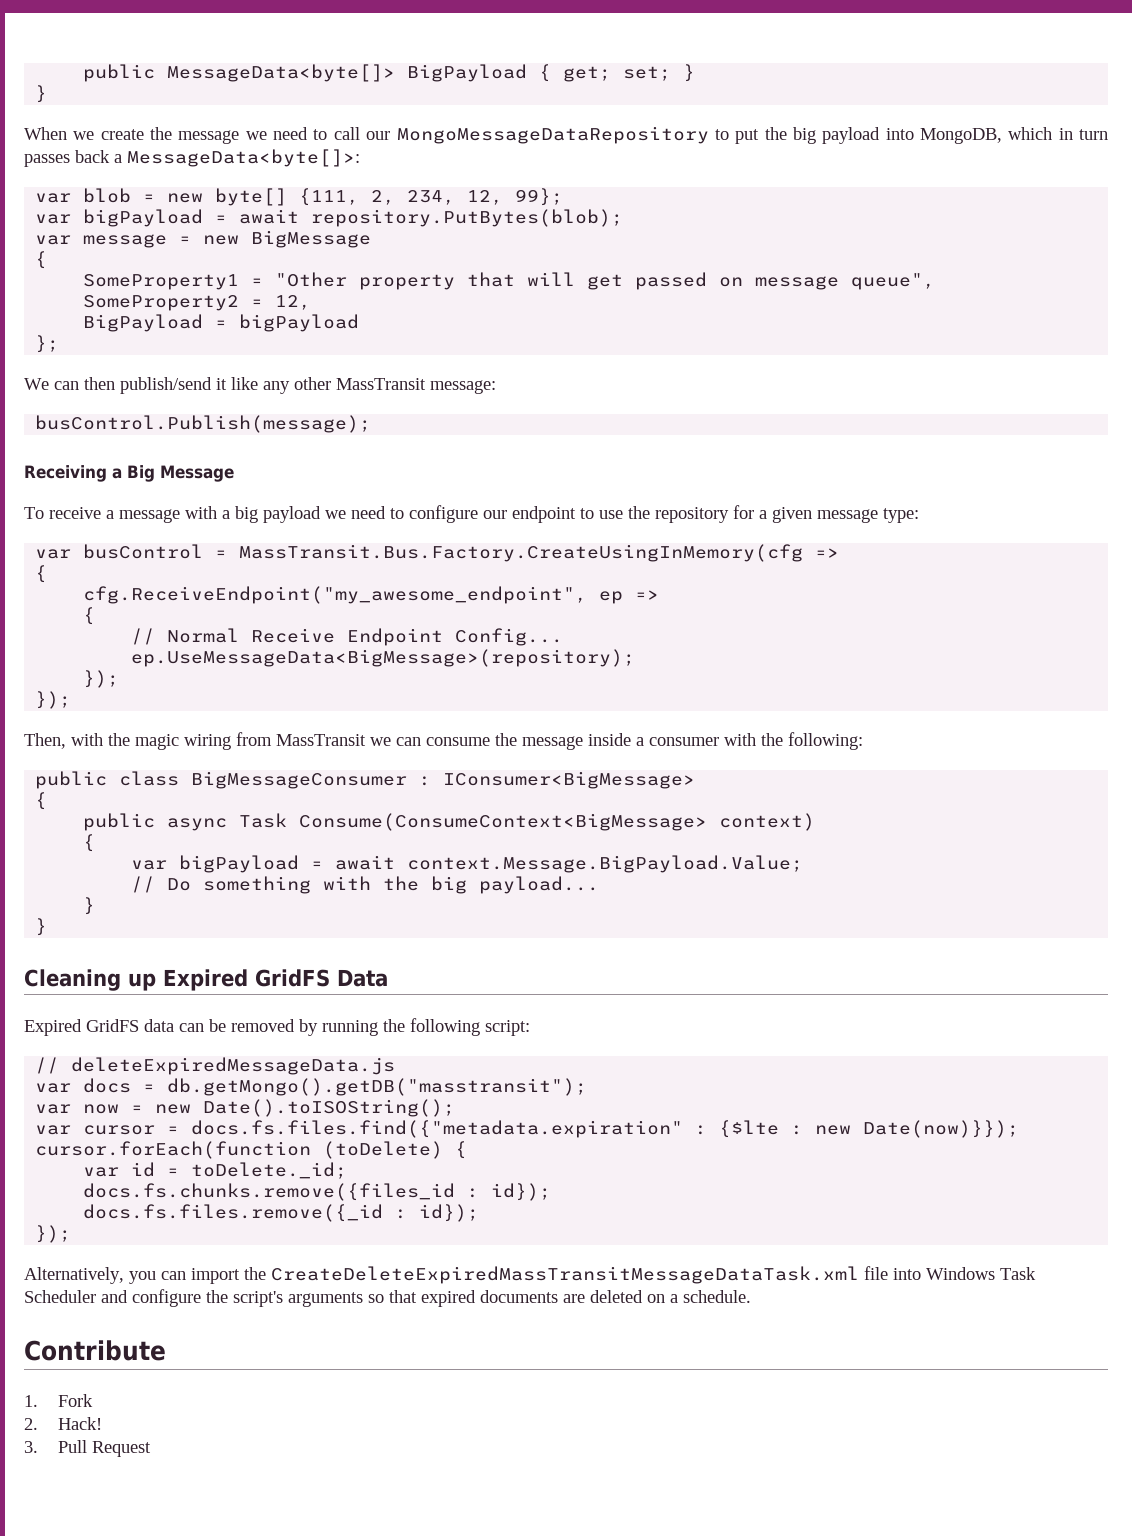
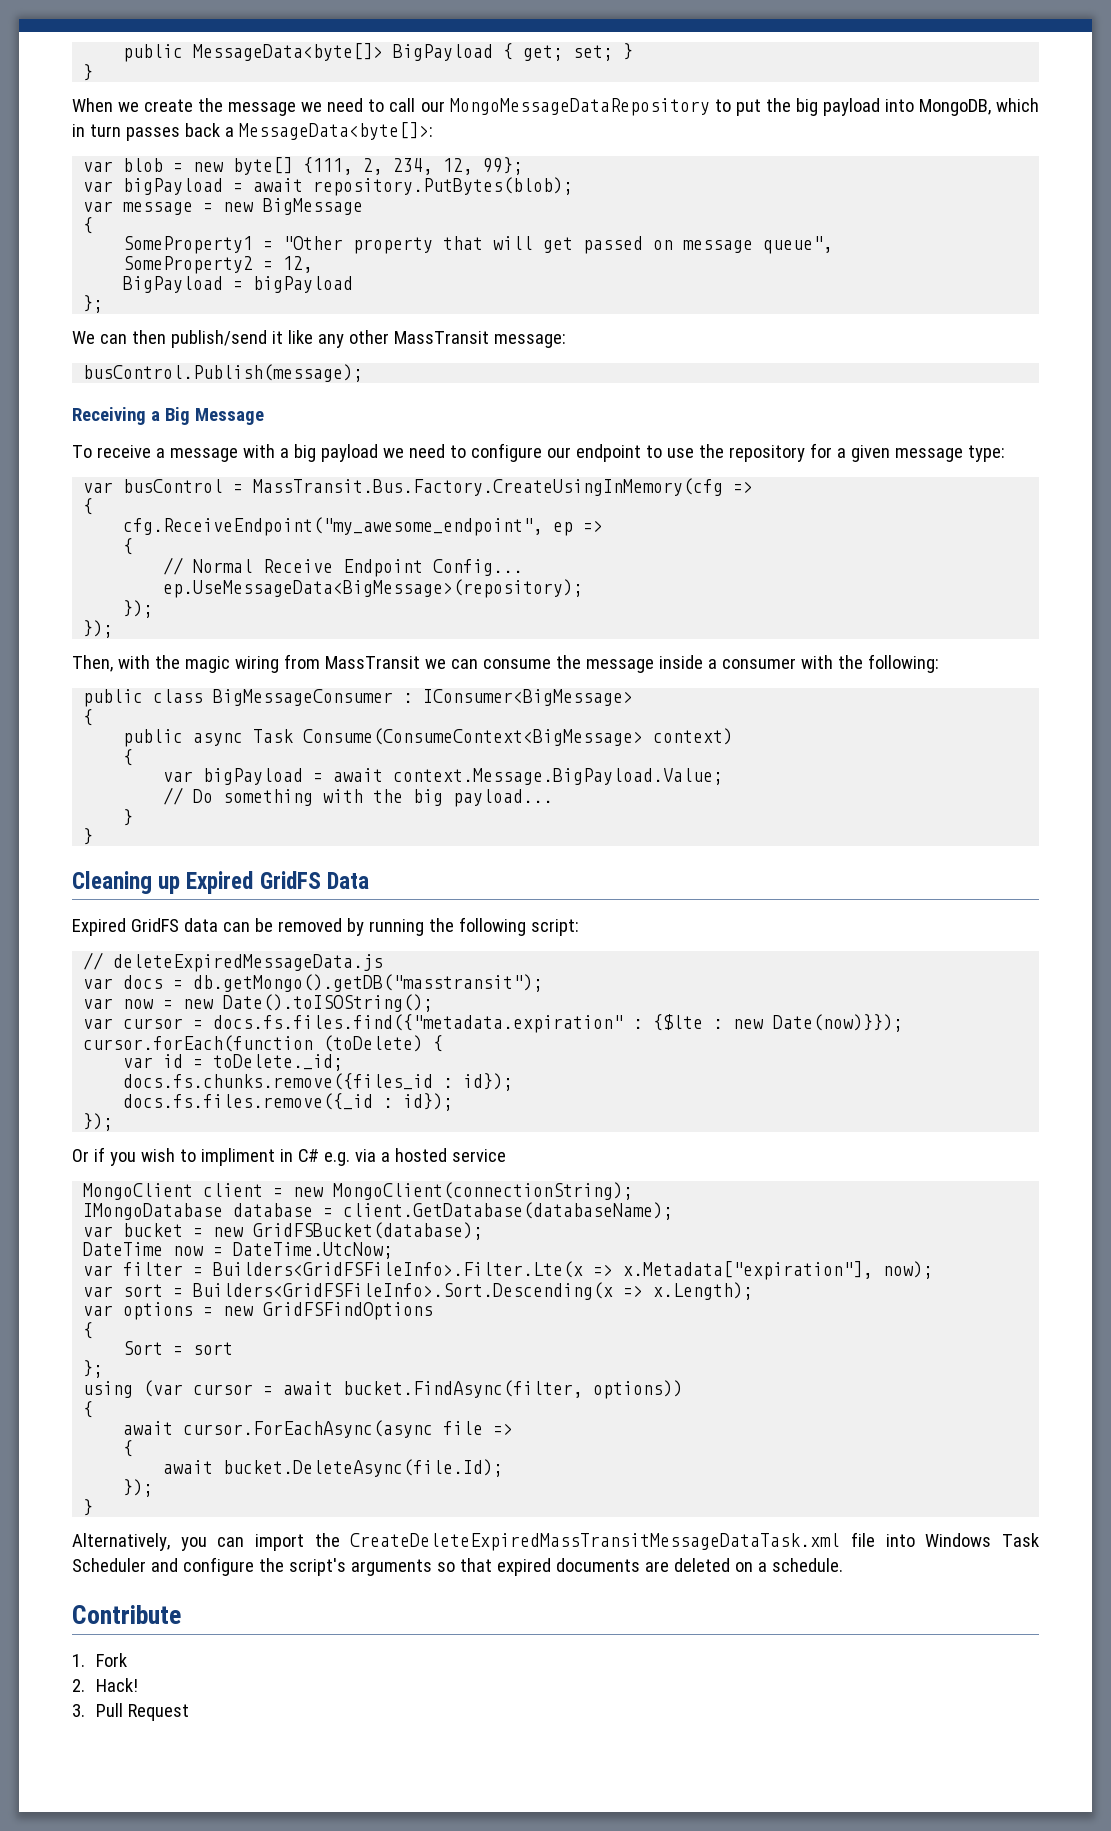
+ Or if you wish to impliment in C# e.g. via a hosted service
+ MongoClient client = new MongoClient(connectionString);
+ IMongoDatabase database = client.GetDatabase(databaseName);
+ var bucket = new GridFSBucket(database);
+ DateTime now = DateTime.UtcNow;
+ var filter = Builders<GridFSFileInfo>.Filter.Lte(x => x.Metadata["expiration"], now);
+ var sort = Builders<GridFSFileInfo>.Sort.Descending(x => x.Length);
+ var options = new GridFSFindOptions
+ {
+ Sort = sort
+ };
+ using (var cursor = await bucket.FindAsync(filter, options))
+ {
+ await cursor.ForEachAsync(async file =>
+ {
+ await bucket.DeleteAsync(file.Id);
+ });
+ }

